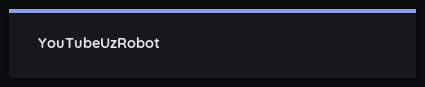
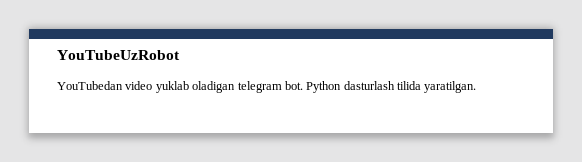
+ YouTubedan video yuklab oladigan telegram bot. Python dasturlash tilida yaratilgan.

